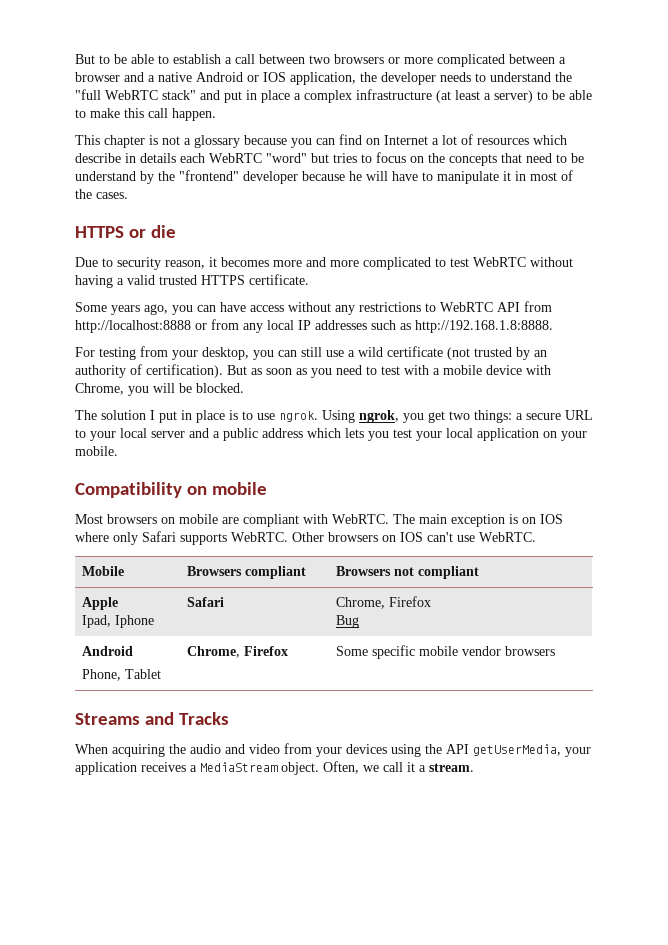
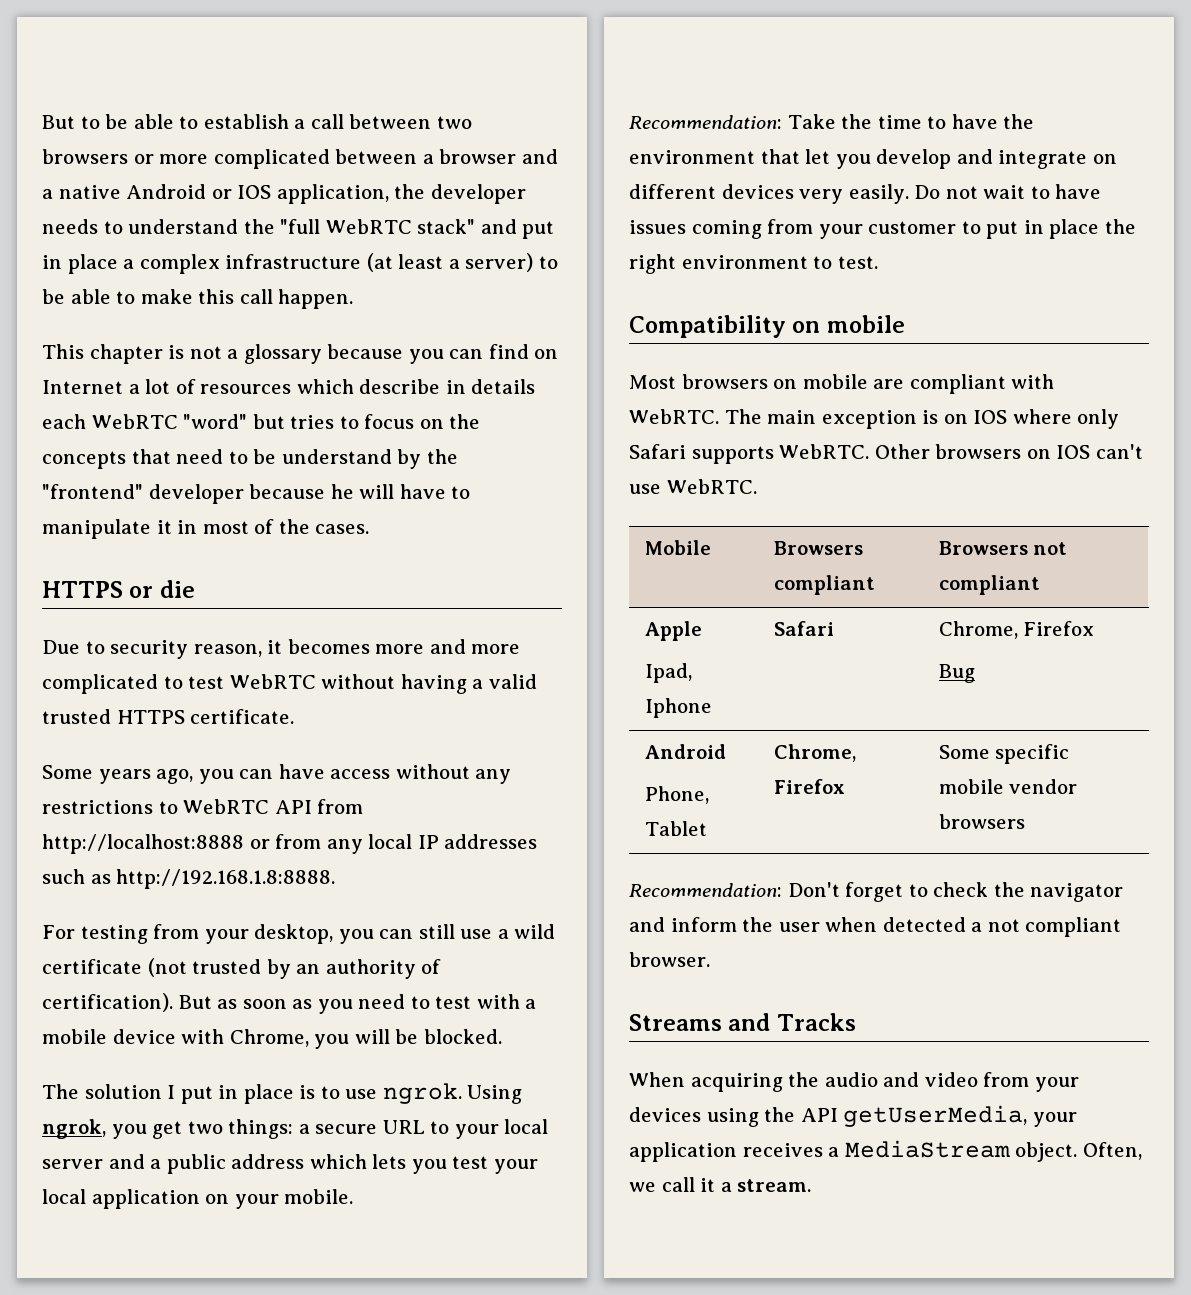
+ Recommendation: Take the time to have the environment that let you develop and integrate on different devices very easily. Do not wait to have issues coming from your customer to put in place the right environment to test.
+ Recommendation: Don't forget to check the navigator and inform the user when detected a not compliant browser.

